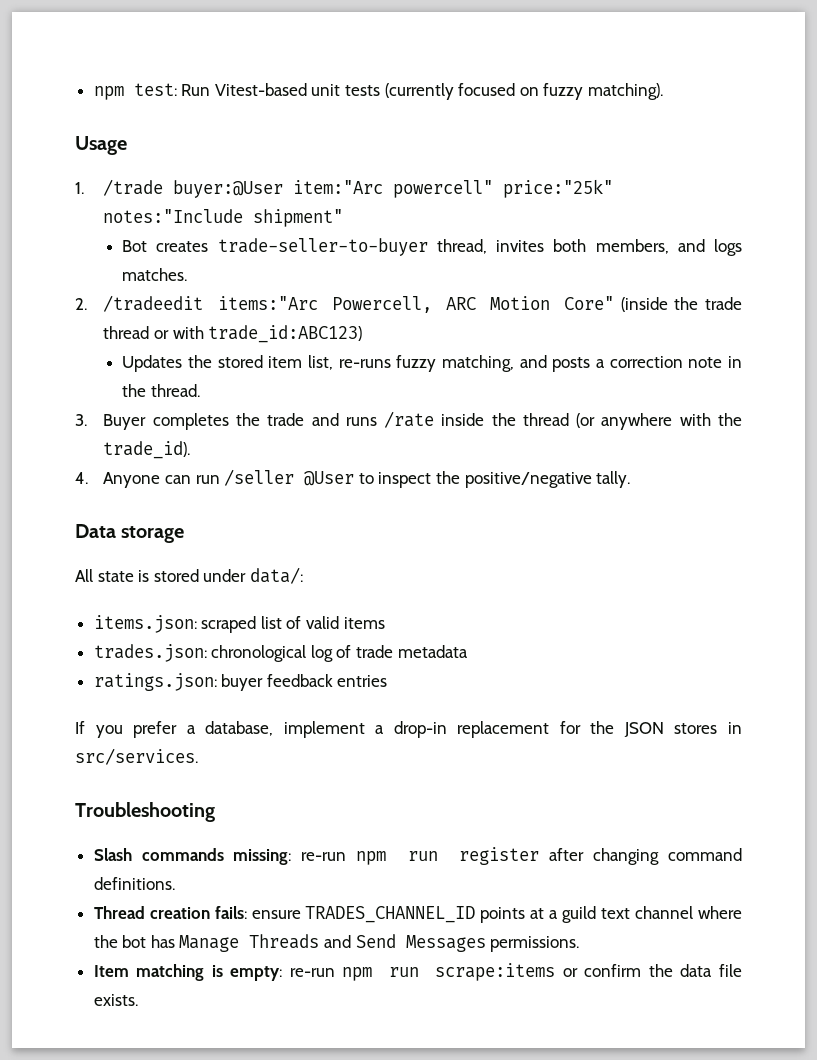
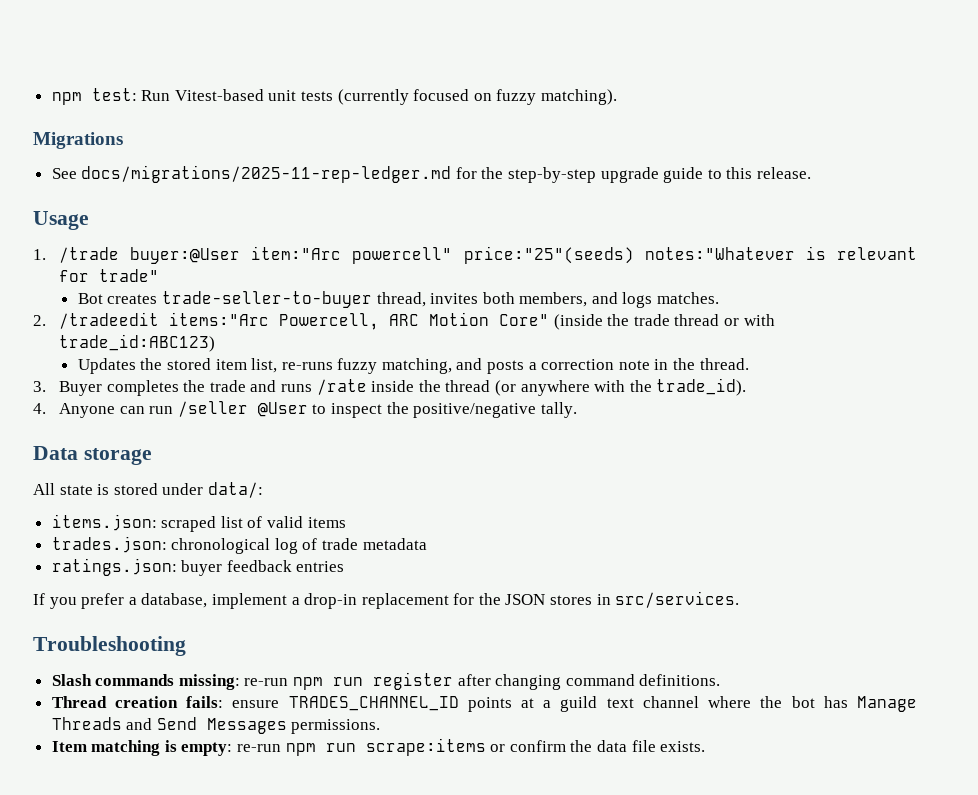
+ Migrations
+ See docs/migrations/2025-11-rep-ledger.md for the step-by-step upgrade guide to this release.
- 1. /trade buyer:@User item:"Arc powercell" price:"25k" notes:"Include shipment"
+ 1. /trade buyer:@User item:"Arc powercell" price:"25"(seeds) notes:"Whatever is relevant for trade"

